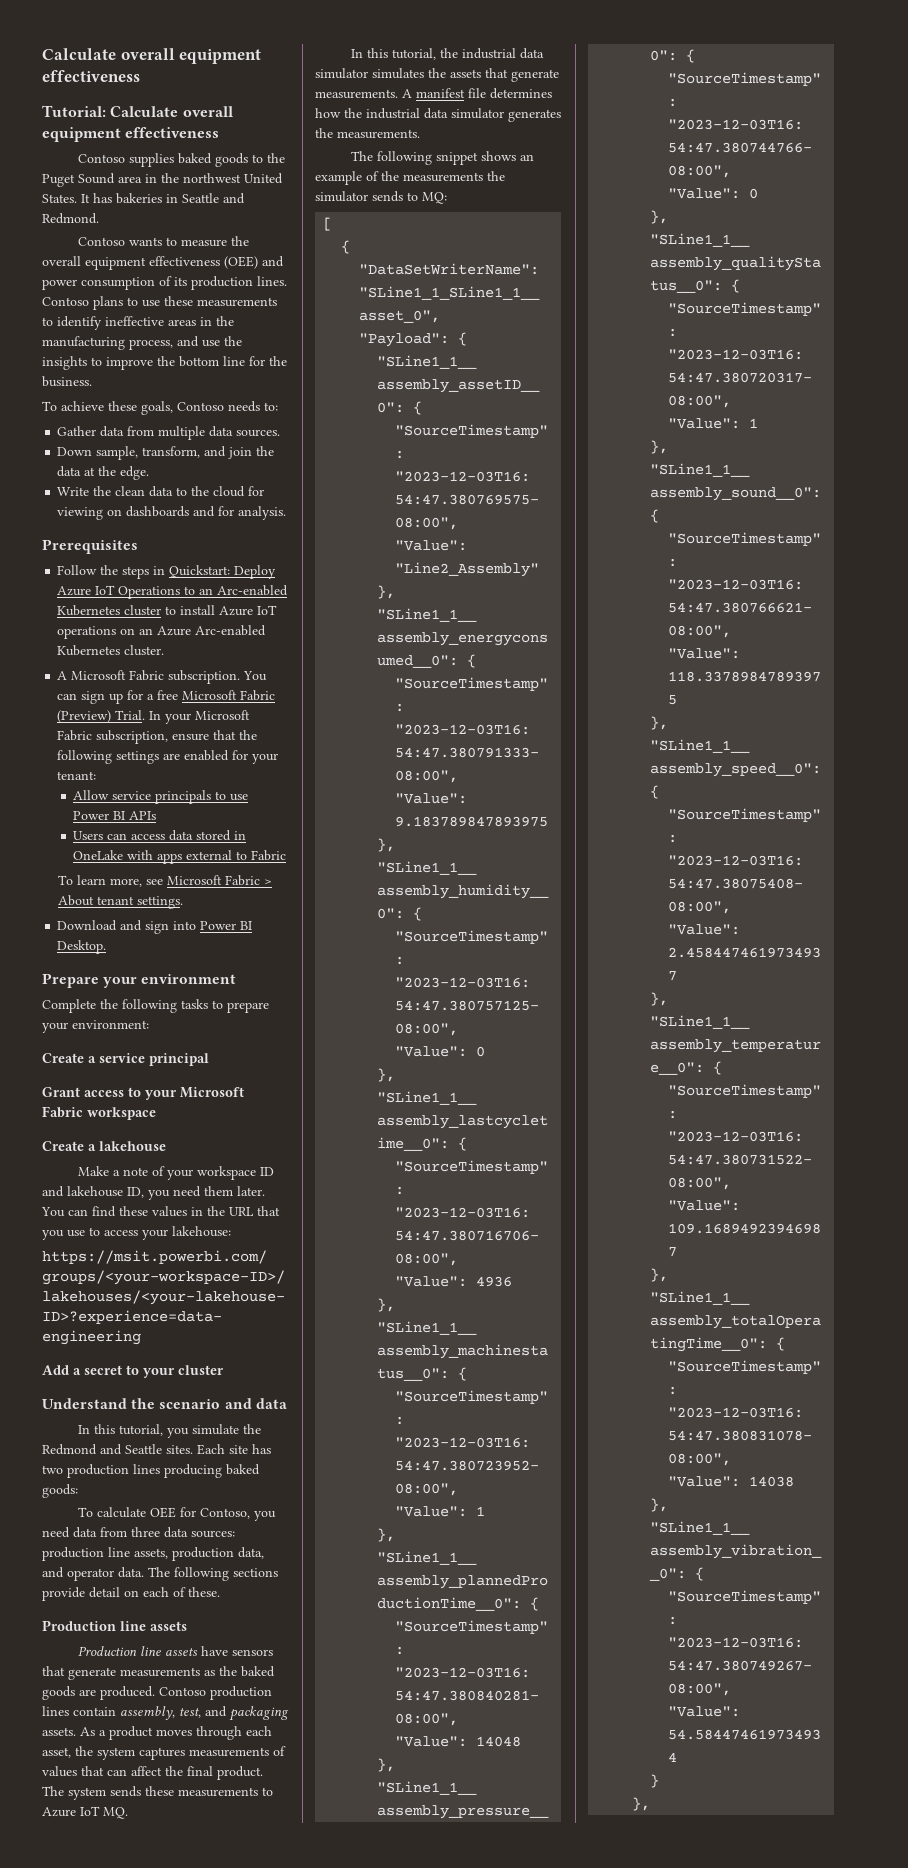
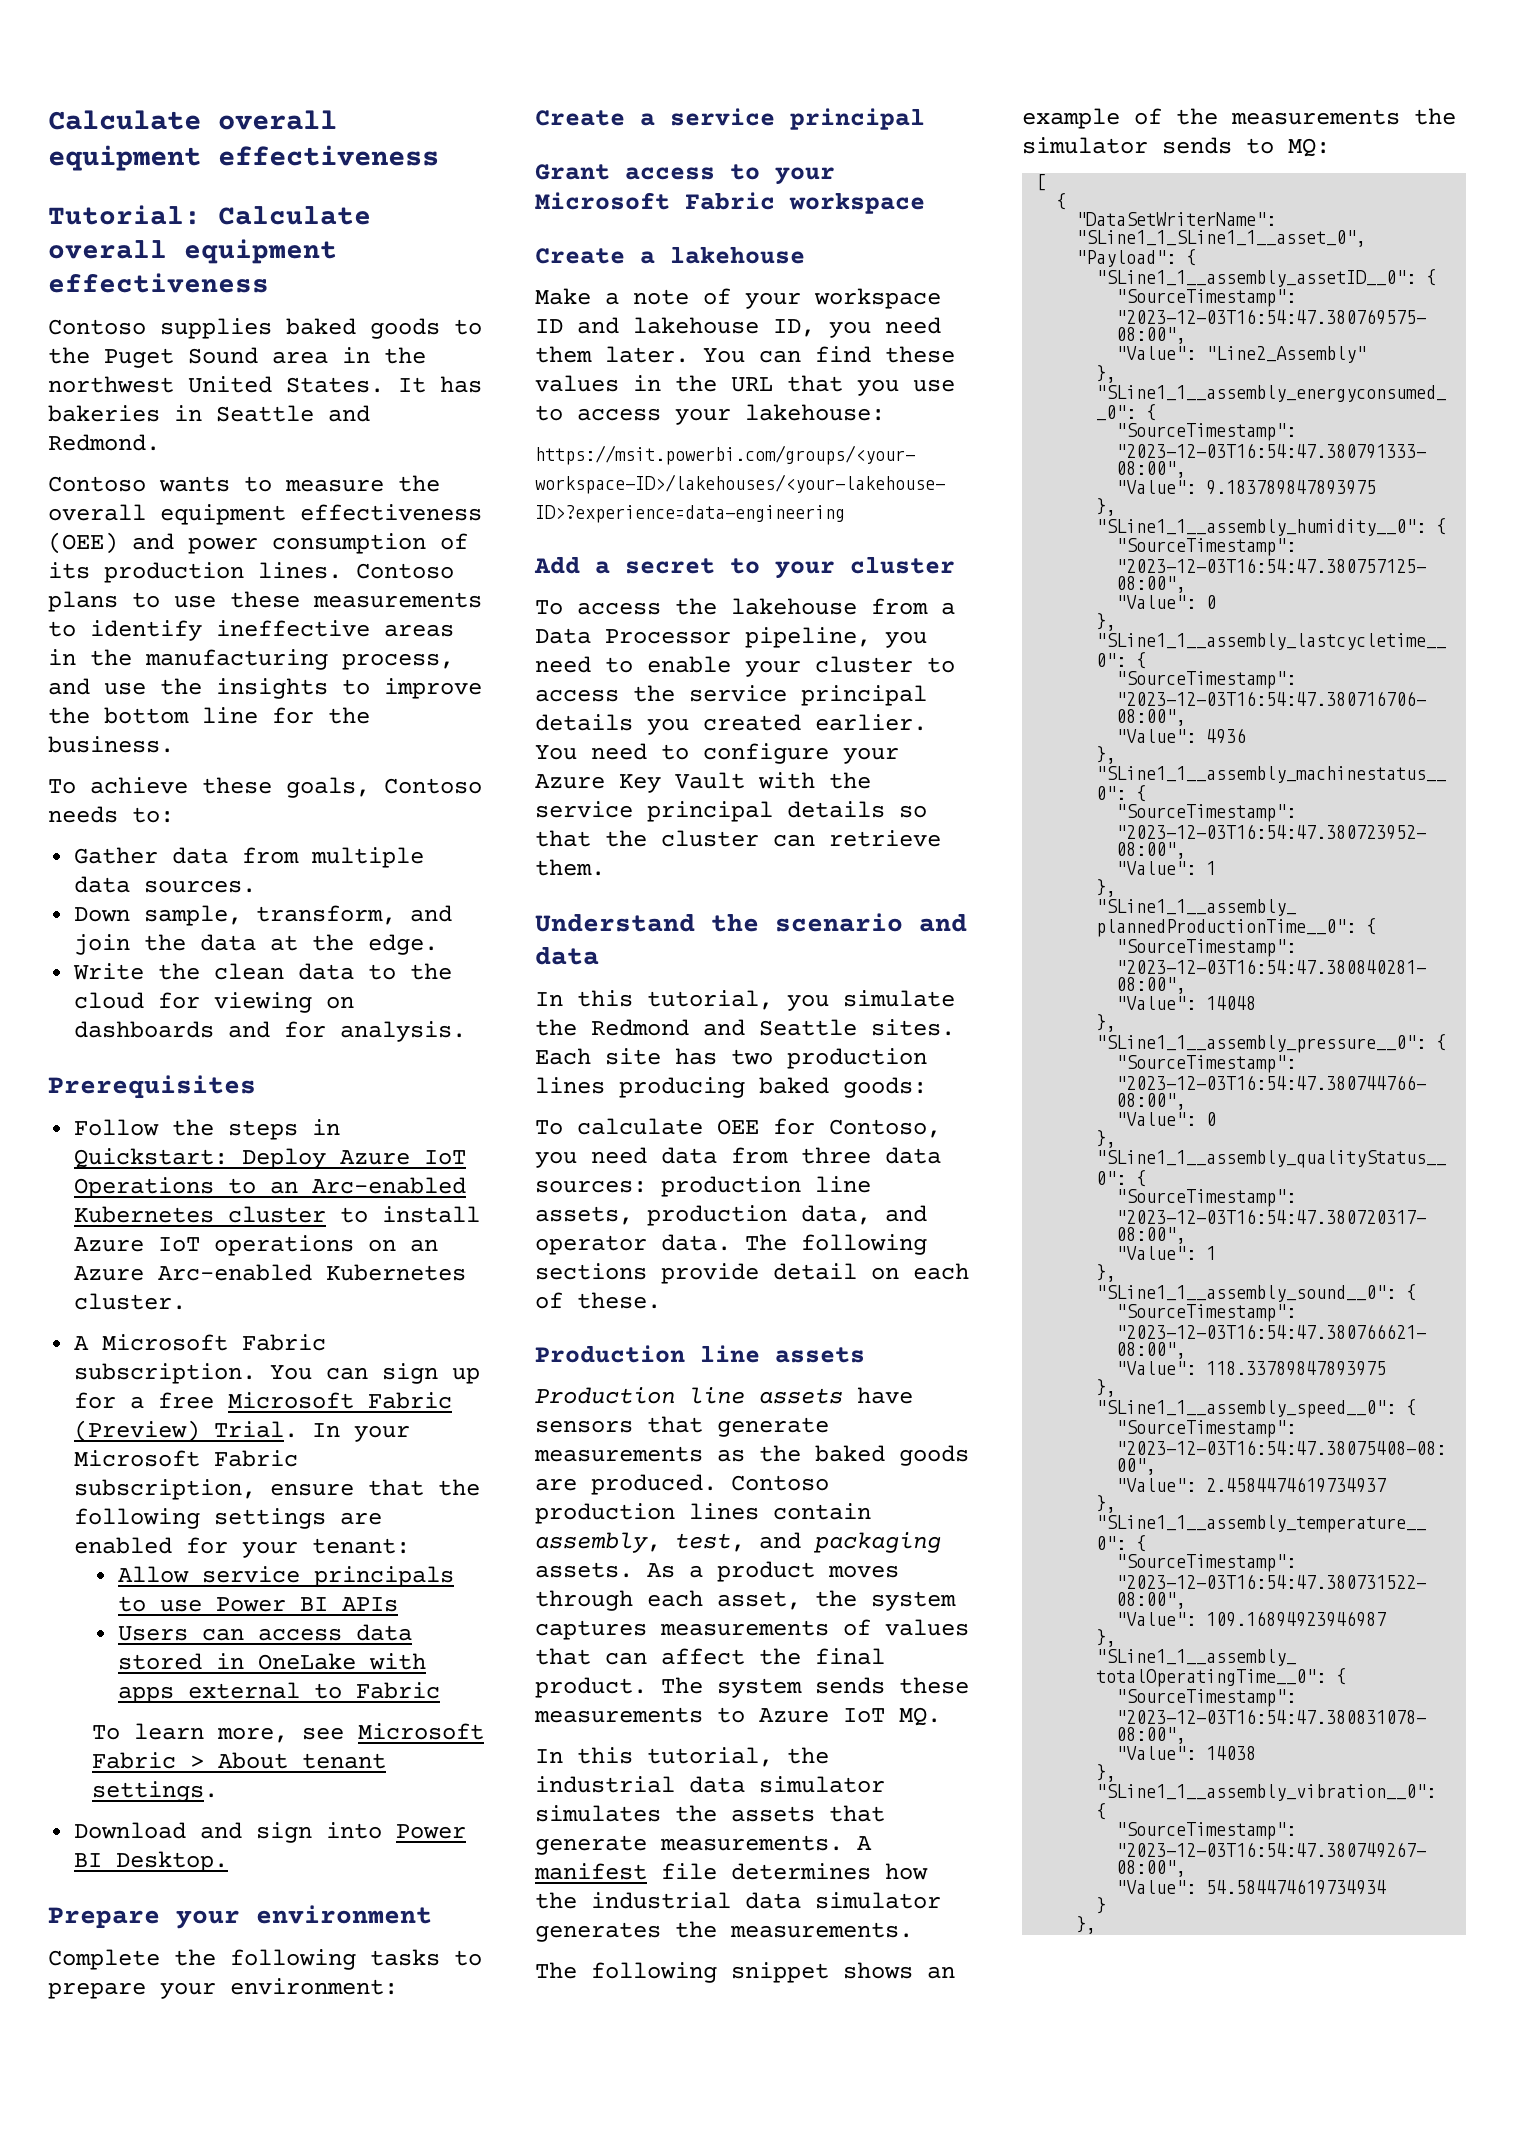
+ To access the lakehouse from a Data Processor pipeline, you need to enable your cluster to access the service principal details you created earlier. You need to configure your Azure Key Vault with the service principal details so that the cluster can retrieve them.

